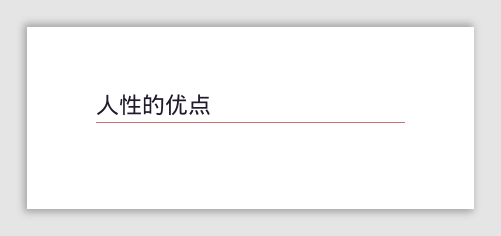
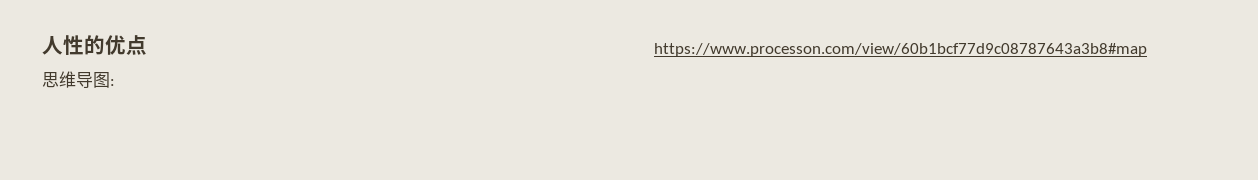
+ 思维导图: https://www.processon.com/view/60b1bcf77d9c08787643a3b8#map

